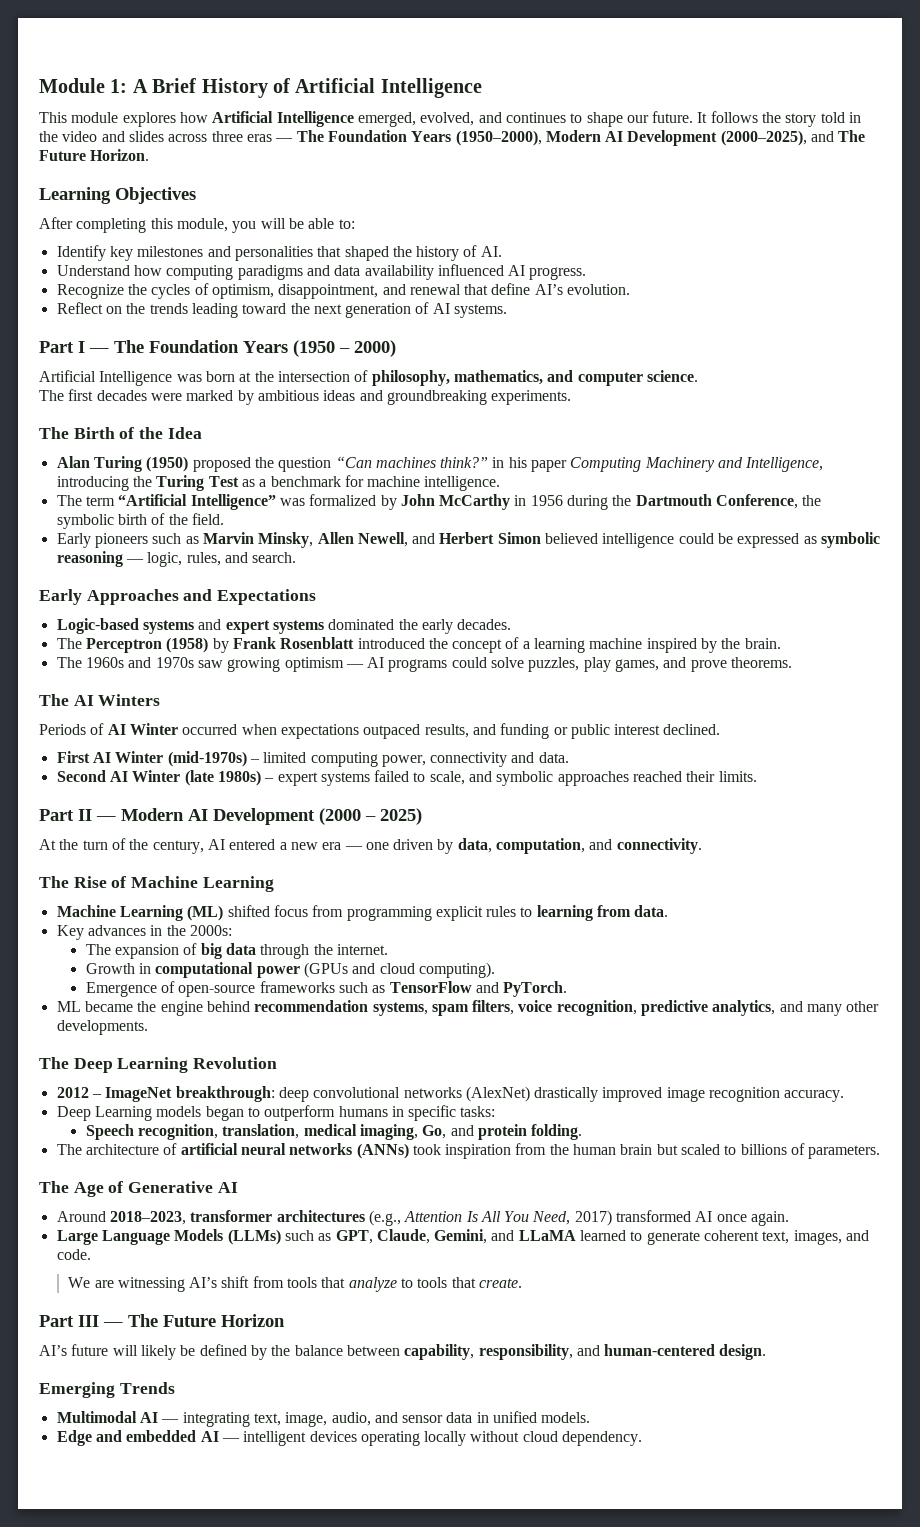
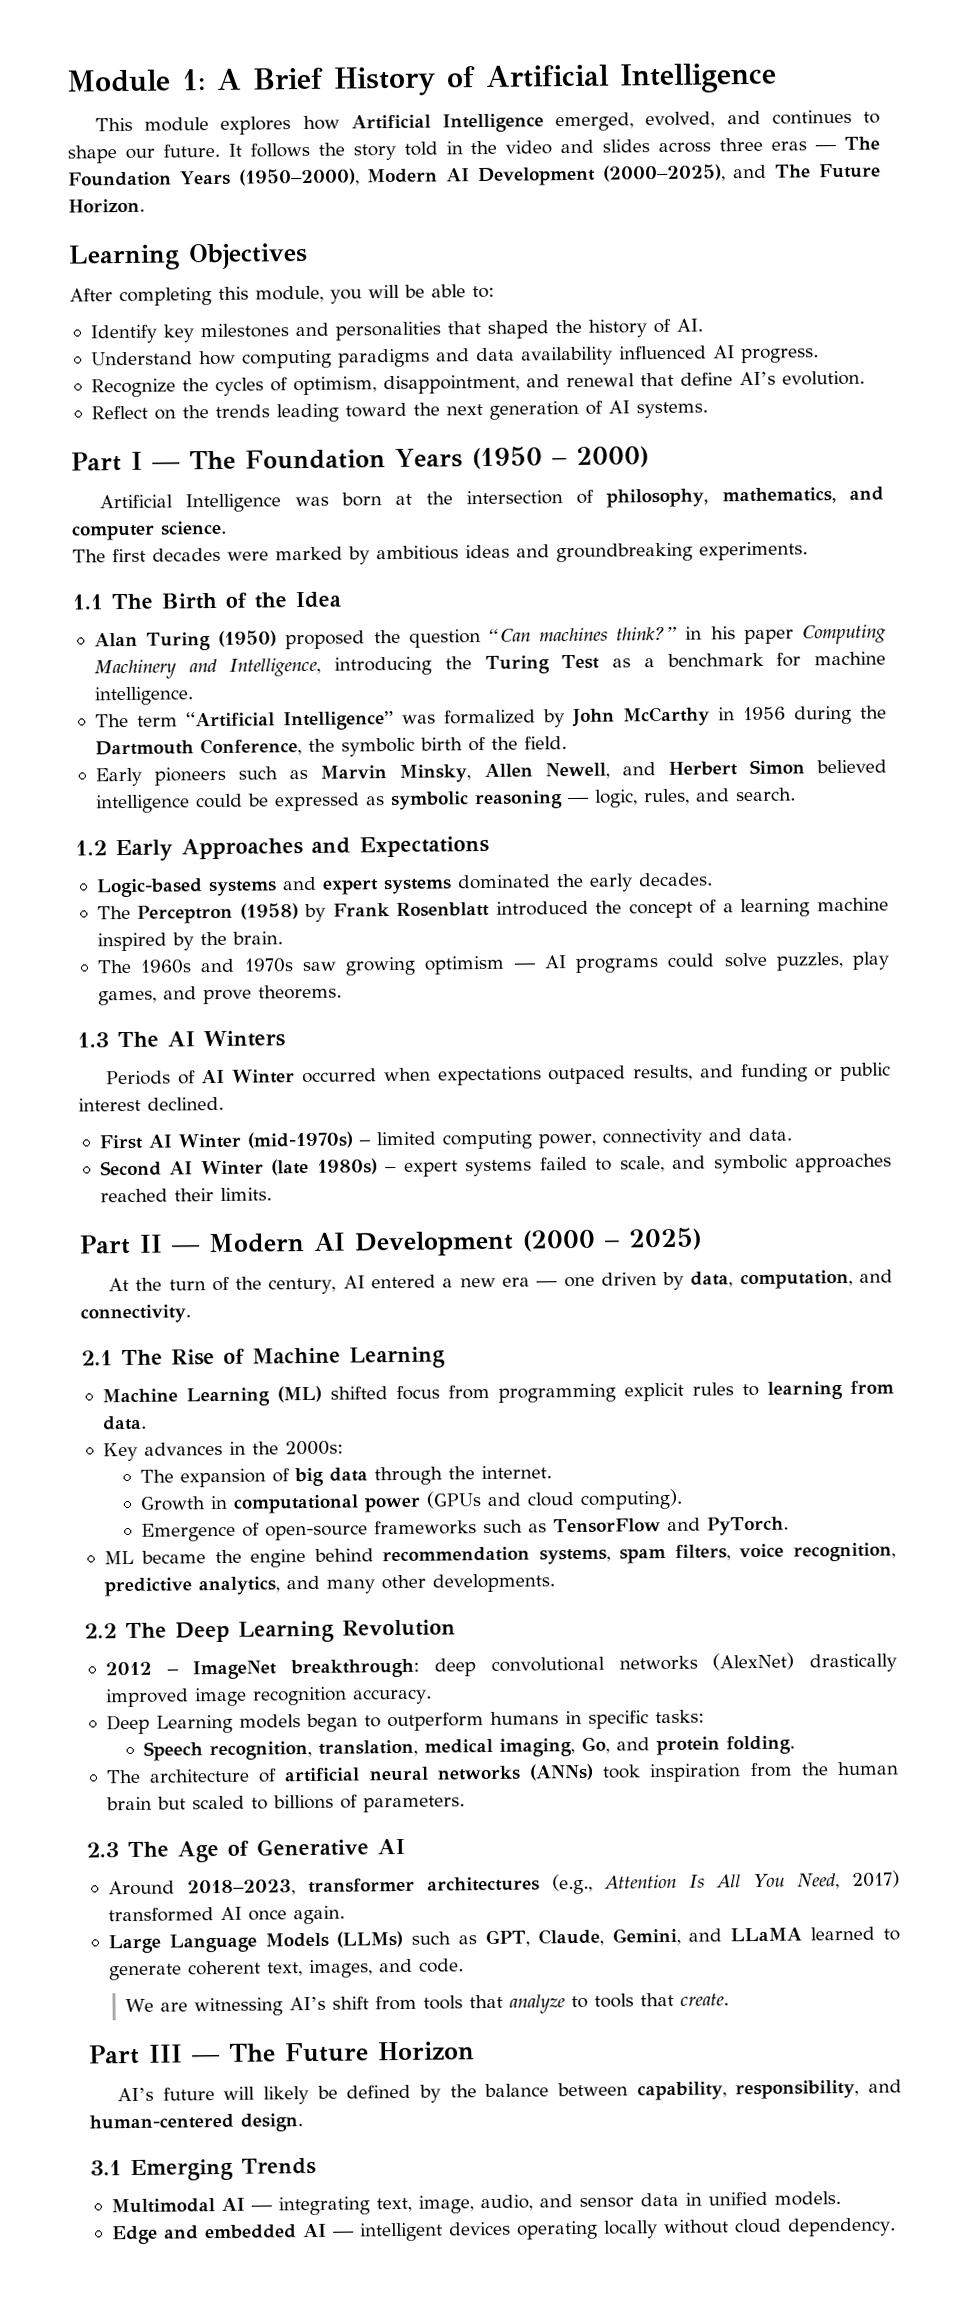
- The Birth of the Idea
+ 1.1 The Birth of the Idea
- Early Approaches and Expectations
+ 1.2 Early Approaches and Expectations
- The AI Winters
+ 1.3 The AI Winters
- The Rise of Machine Learning
+ 2.1 The Rise of Machine Learning
- The Deep Learning Revolution
+ 2.2 The Deep Learning Revolution
- The Age of Generative AI
+ 2.3 The Age of Generative AI
- Emerging Trends
+ 3.1 Emerging Trends

